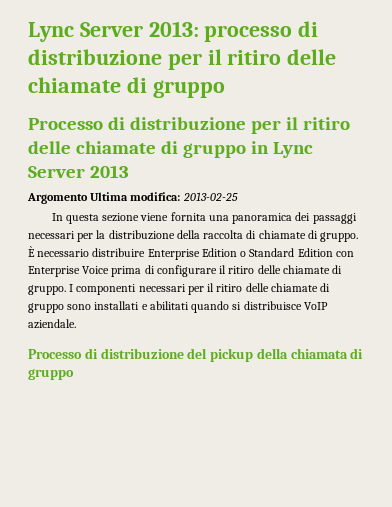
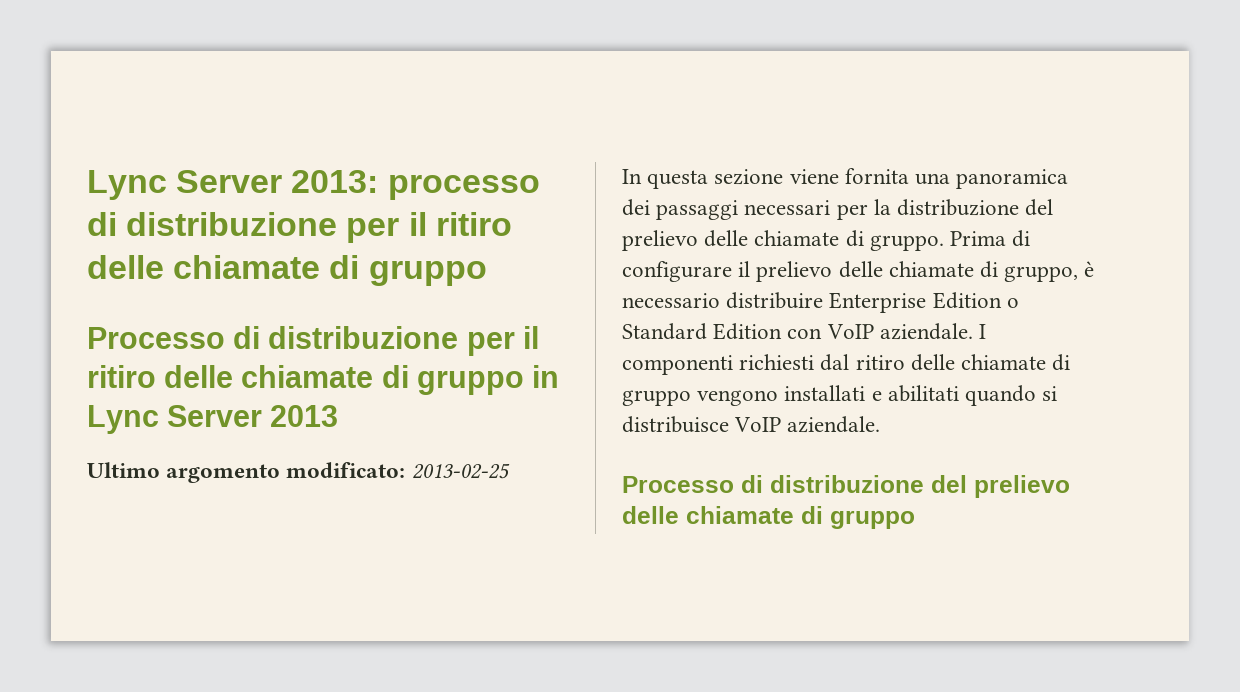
- Argomento Ultima modifica: 2013-02-25
+ Ultimo argomento modificato: 2013-02-25
- In questa sezione viene fornita una panoramica dei passaggi necessari per la distribuzione della raccolta di chiamate di gruppo. È necessario distribuire Enterprise Edition o Standard Edition con Enterprise Voice prima di configurare il ritiro delle chiamate di gruppo. I componenti necessari per il ritiro delle chiamate di gruppo sono installati e abilitati quando si distribuisce VoIP aziendale.
+ In questa sezione viene fornita una panoramica dei passaggi necessari per la distribuzione del prelievo delle chiamate di gruppo. Prima di configurare il prelievo delle chiamate di gruppo, è necessario distribuire Enterprise Edition o Standard Edition con VoIP aziendale. I componenti richiesti dal ritiro delle chiamate di gruppo vengono installati e abilitati quando si distribuisce VoIP aziendale.
- Processo di distribuzione del pickup della chiamata di gruppo
+ Processo di distribuzione del prelievo delle chiamate di gruppo

